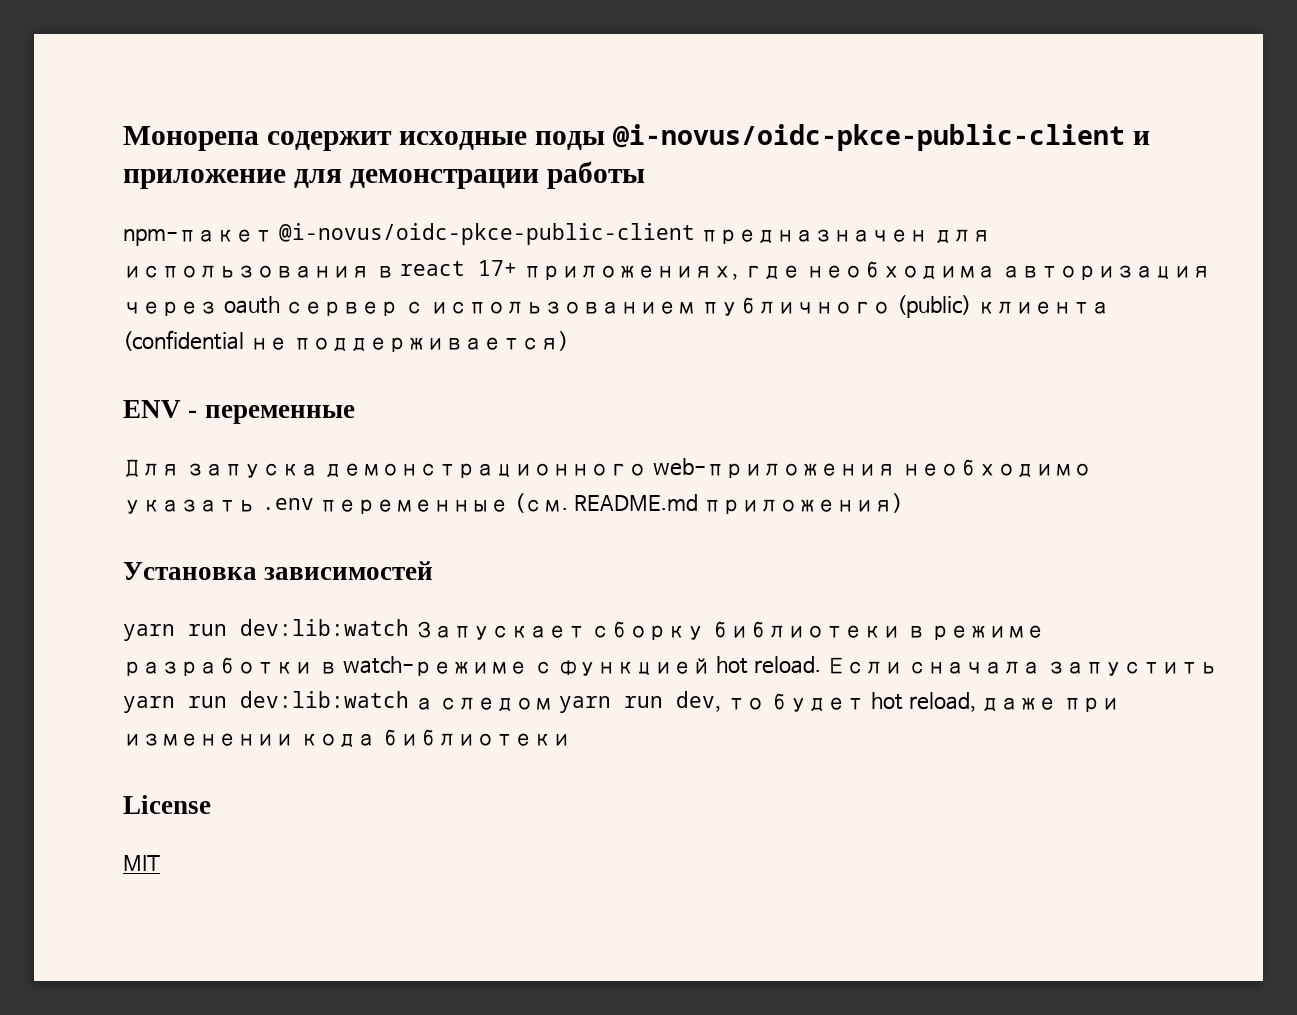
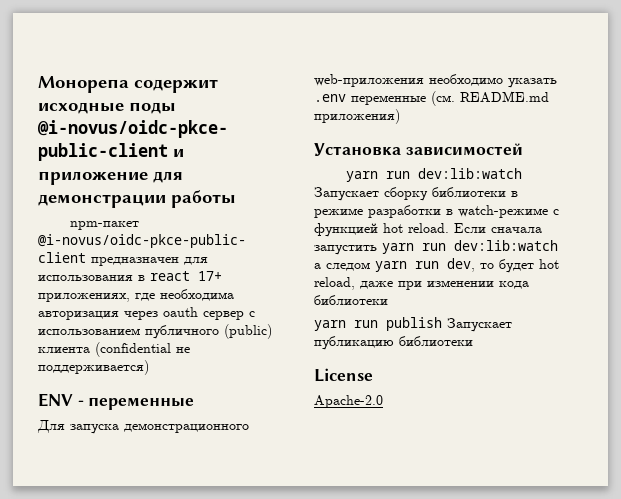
+ yarn run publish Запускает публикацию библиотеки
- MIT
+ Apache-2.0

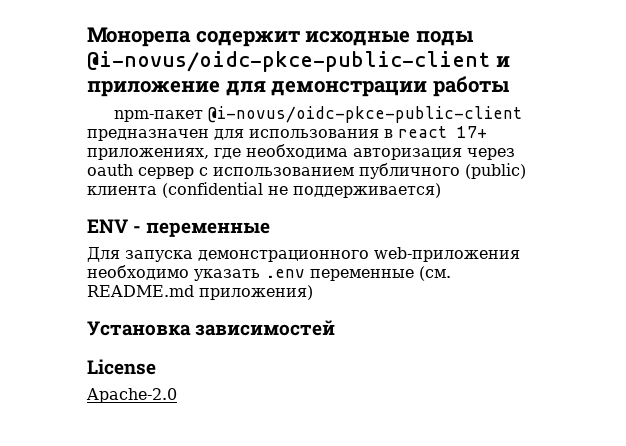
- yarn run dev:lib:watch Запускает сборку библиотеки в режиме разработки в watch-режиме с функцией hot reload. Если сначала запустить yarn run dev:lib:watch а следом yarn run dev, то будет hot reload, даже при изменении кода библиотеки
- yarn run publish Запускает публикацию библиотеки

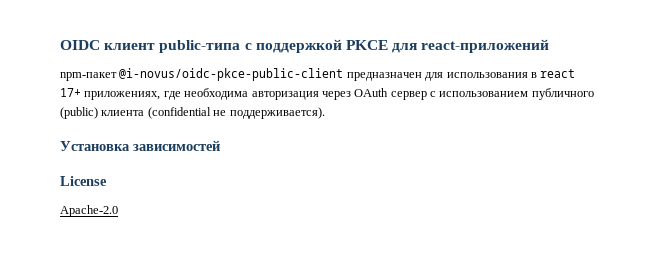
- Монорепа содержит исходные поды @i-novus/oidc-pkce-public-client и приложение для демонстрации работы
+ OIDC клиент public-типа с поддержкой PKCE для react-приложений
- npm-пакет @i-novus/oidc-pkce-public-client предназначен для использования в react 17+ приложениях, где необходима авторизация через oauth сервер с использованием публичного (public) клиента (confidential не поддерживается)
- ENV - переменные
- Для запуска демонстрационного web-приложения необходимо указать .env переменные (см. README.md приложения)
+ npm-пакет @i-novus/oidc-pkce-public-client предназначен для использования в react 17+ приложениях, где необходима авторизация через OAuth сервер с использованием публичного (public) клиента (confidential не поддерживается).

